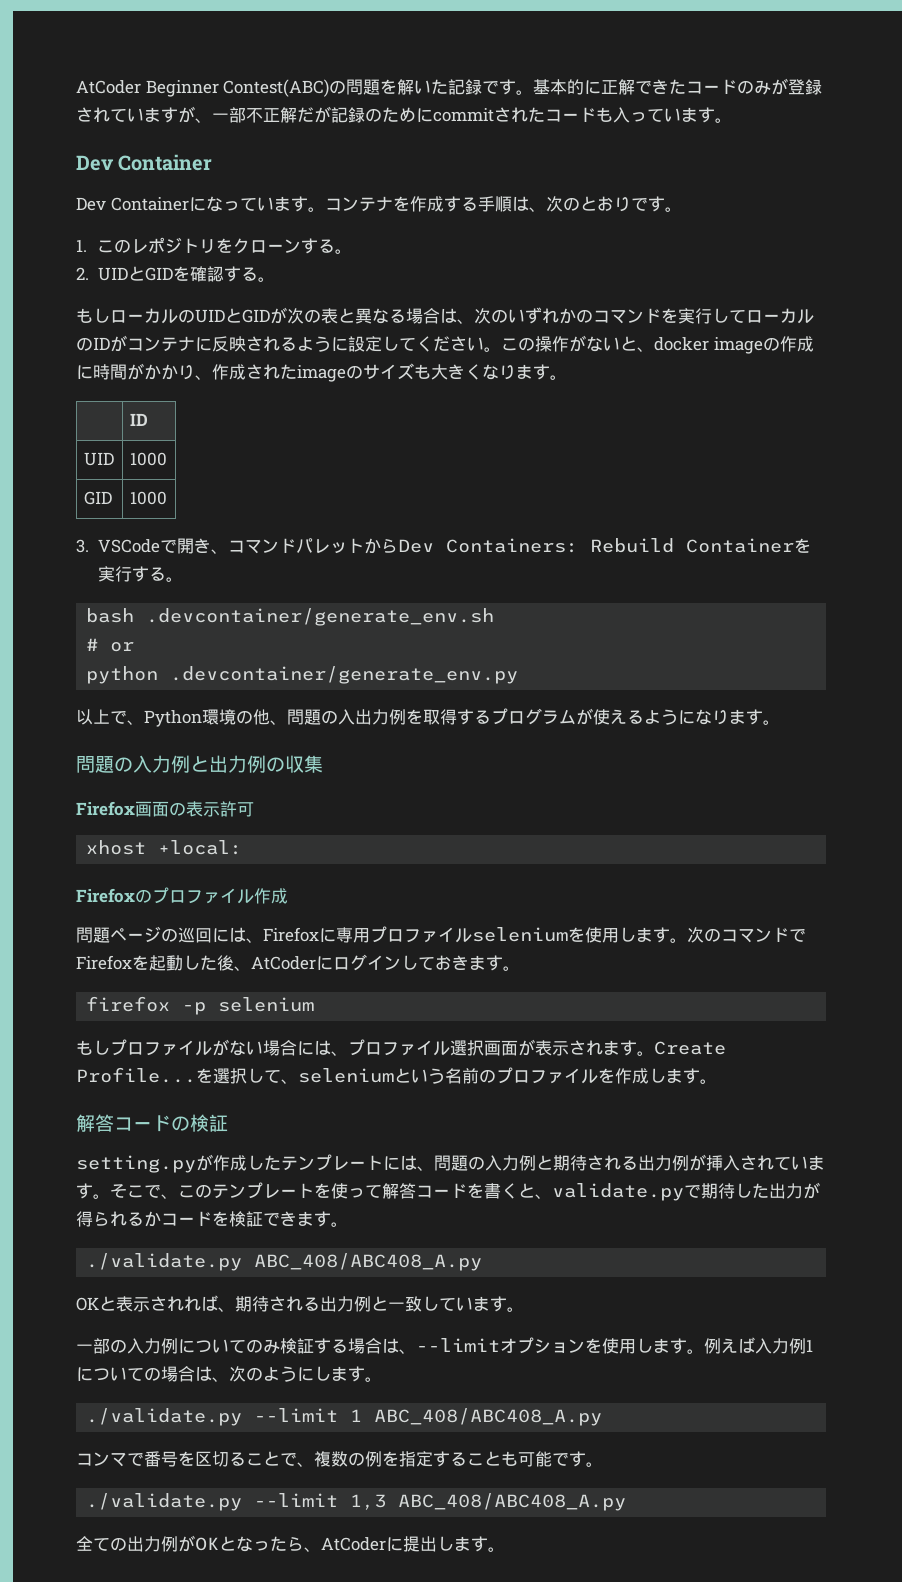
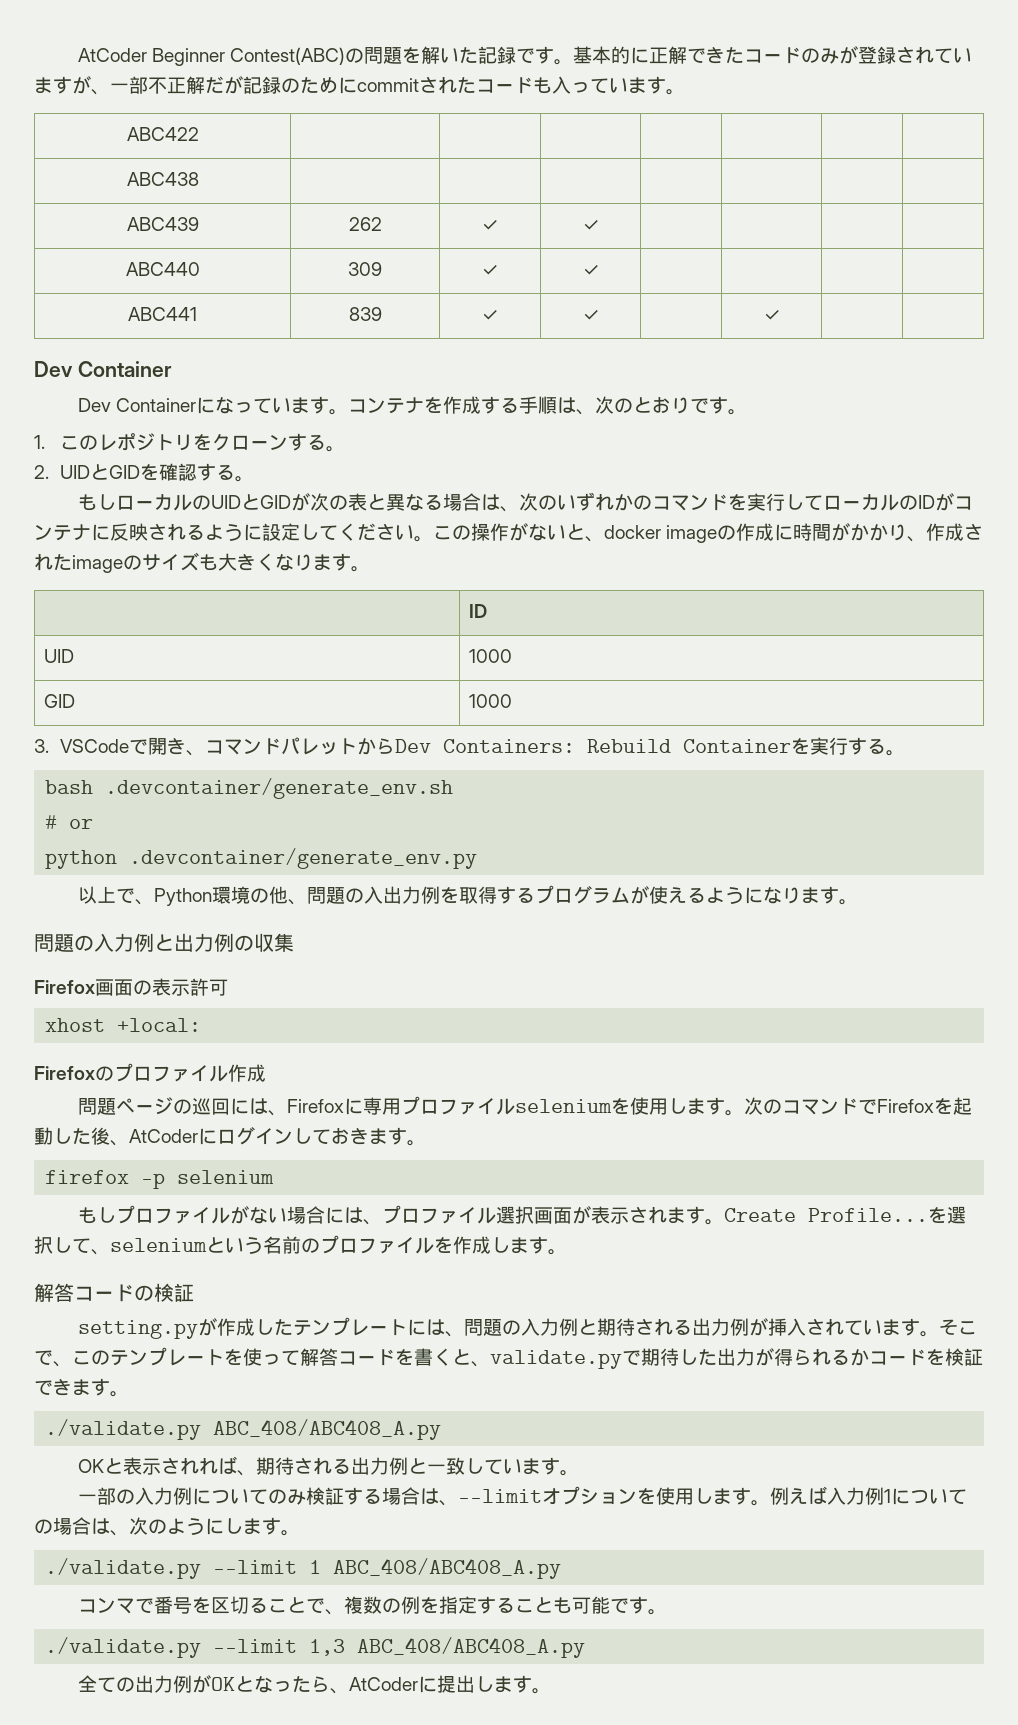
+ ABC422 | | | | | | |
+ ABC438 | | | | | | |
+ ABC439 | 262 | ✓ | ✓ | | | |
+ ABC440 | 309 | ✓ | ✓ | | | |
+ ABC441 | 839 | ✓ | ✓ | | ✓ | |

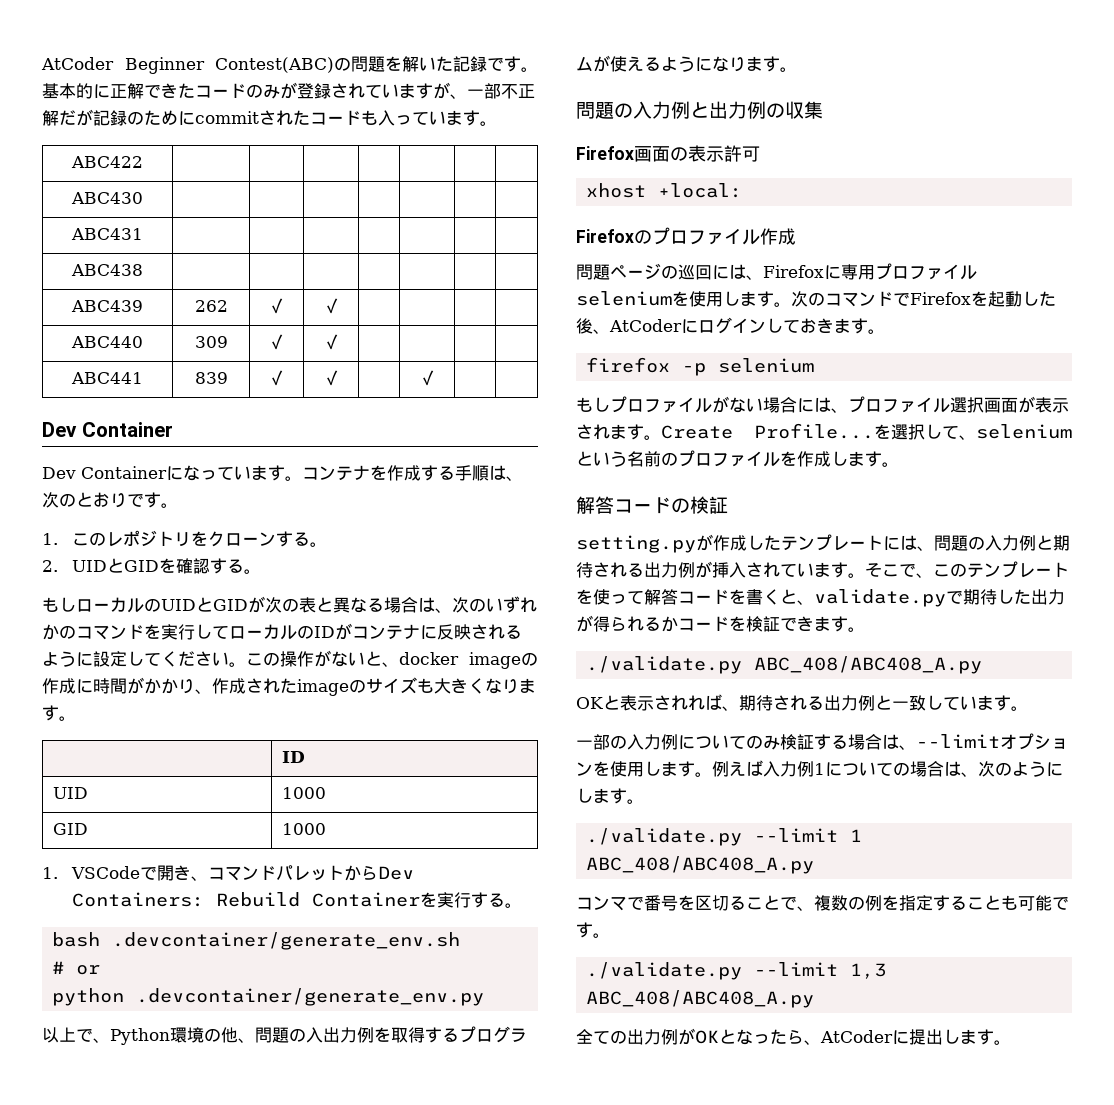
+ ABC430 | | | | | | |
+ ABC431 | | | | | | |
- 3. VSCodeで開き、コマンドパレットからDev Containers: Rebuild Containerを実行する。
+ 1. VSCodeで開き、コマンドパレットからDev Containers: Rebuild Containerを実行する。

